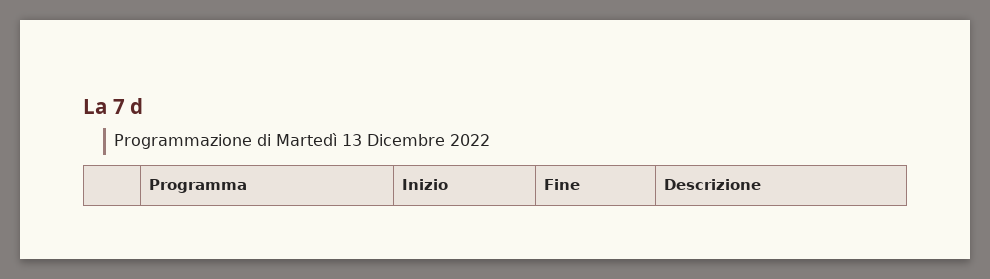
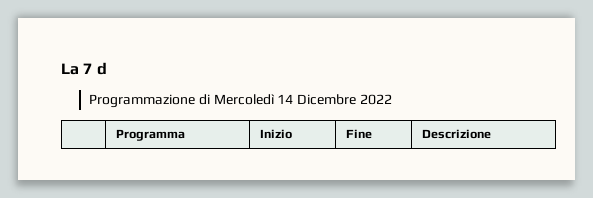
- Programmazione di Martedì 13 Dicembre 2022
+ Programmazione di Mercoledì 14 Dicembre 2022

